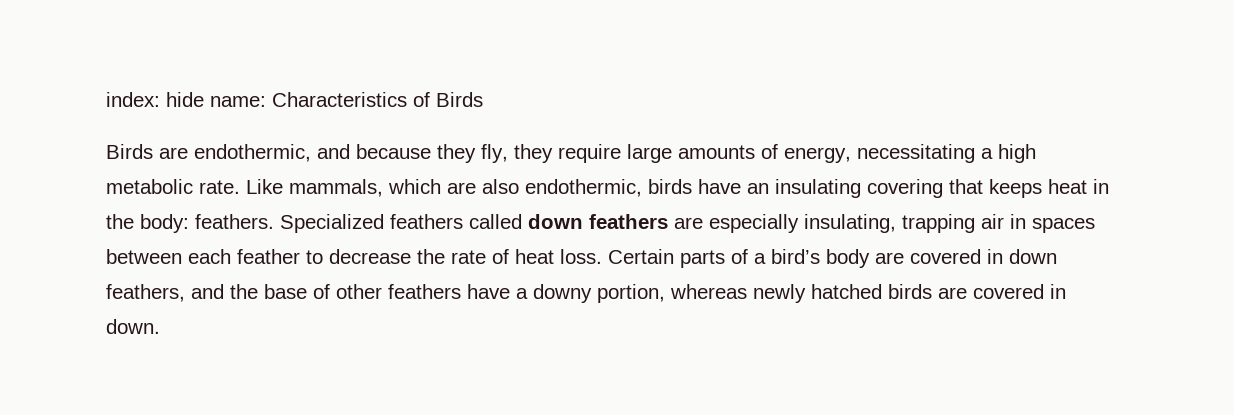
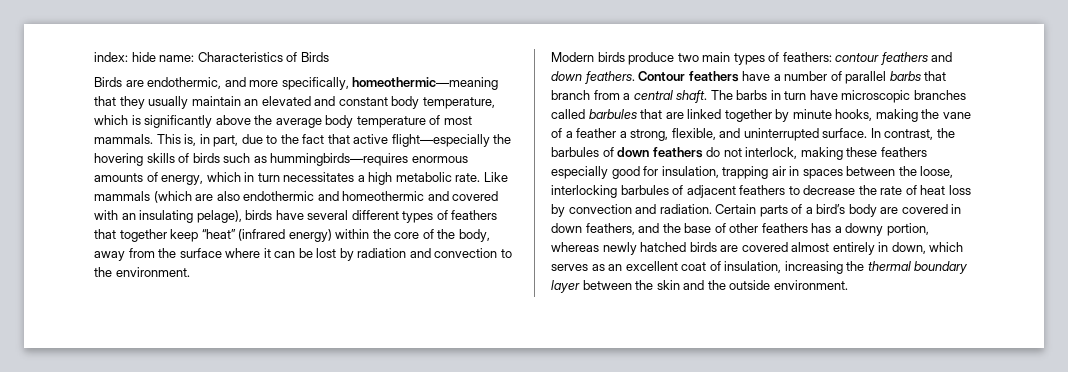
- Birds are endothermic, and because they fly, they require large amounts of energy, necessitating a high metabolic rate.
+ Birds are endothermic, and more specifically, homeothermic—meaning that they usually maintain an elevated and constant body temperature, which is significantly above the average body temperature of most mammals. This is, in part, due to the fact that active flight—especially the hovering skills of birds such as hummingbirds—requires enormous amounts of energy, which in turn necessitates a high metabolic rate.
- Like mammals, which are also endothermic, birds have an insulating covering that keeps heat in the body: feathers. Specialized feathers called down feathers are especially insulating, trapping air in spaces between each feather to decrease the rate of heat loss.
+ Like mammals (which are also endothermic and homeothermic and covered with an insulating pelage), birds have several different types of feathers that together keep “heat” (infrared energy) within the core of the body, away from the surface where it can be lost by radiation and convection to the environment.
+ Modern birds produce two main types of feathers: contour feathers and down feathers. Contour feathers have a number of parallel barbs that branch from a central shaft. The barbs in turn have microscopic branches called barbules that are linked together by minute hooks, making the vane of a feather a strong, flexible, and uninterrupted surface. In contrast, the barbules of down feathers do not interlock, making these feathers especially good for insulation, trapping air in spaces between the loose, interlocking barbules of adjacent feathers to decrease the rate of heat loss by convection and radiation.
- Certain parts of a bird’s body are covered in down feathers, and the base of other feathers have a downy portion, whereas newly hatched birds are covered in down.
+ Certain parts of a bird’s body are covered in down feathers, and the base of other feathers has a downy portion, whereas newly hatched birds are covered almost entirely in down, which serves as an excellent coat of insulation, increasing the thermal boundary layer between the skin and the outside environment.

